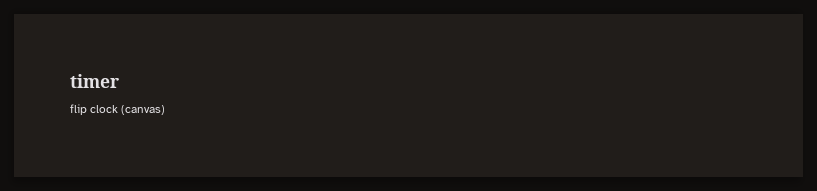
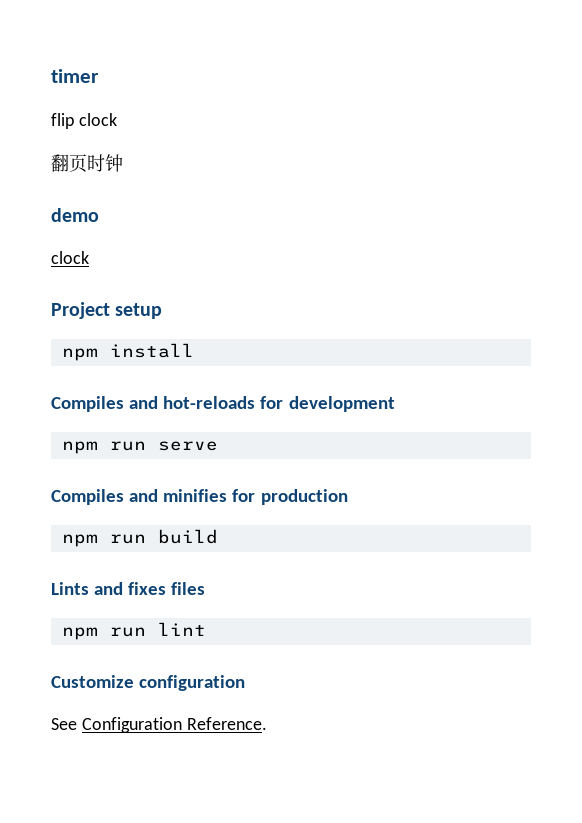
- flip clock (canvas)
+ flip clock
+ 翻页时钟
+ demo
+ clock
+ Project setup
+ npm install
+ Compiles and hot-reloads for development
+ npm run serve
+ Compiles and minifies for production
+ npm run build
+ Lints and fixes files
+ npm run lint
+ Customize configuration
+ See Configuration Reference.

